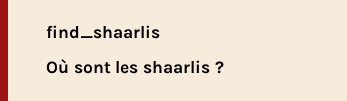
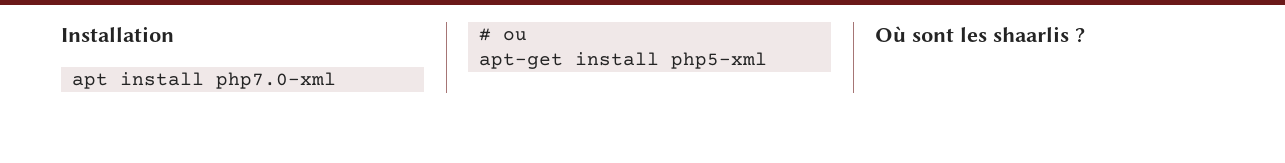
- find_shaarlis
+ Installation
+ apt install php7.0-xml
+ # ou
+ apt-get install php5-xml

